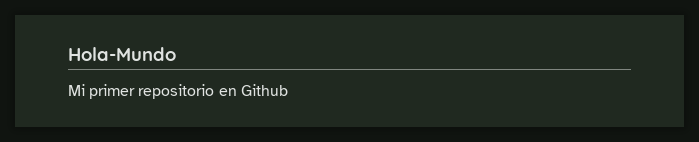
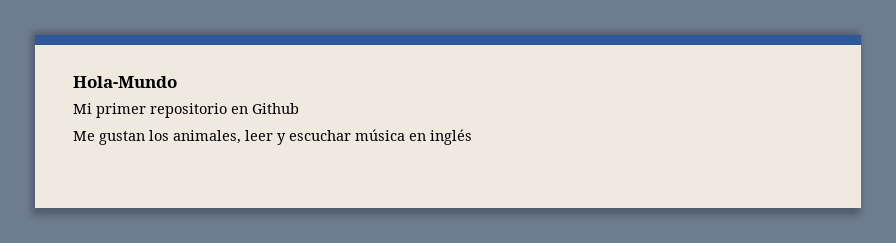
+ Me gustan los animales, leer y escuchar música en inglés

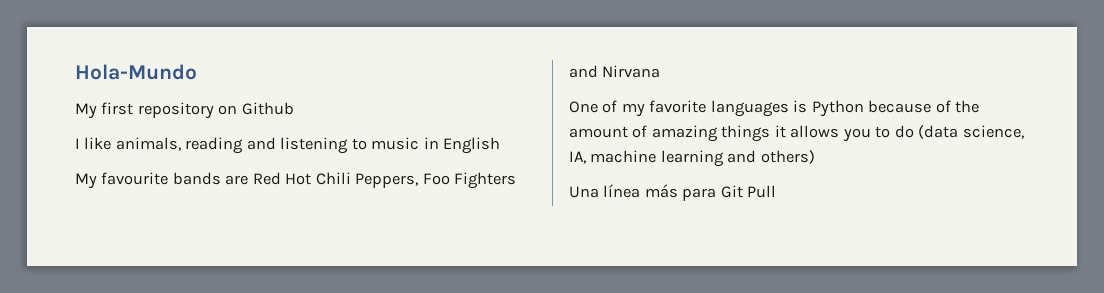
- Mi primer repositorio en Github
- Me gustan los animales, leer y escuchar música en inglés
+ My first repository on Github
+ I like animals, reading and listening to music in English
+ My favourite bands are Red Hot Chili Peppers, Foo Fighters and Nirvana
+ One of my favorite languages is Python because of the amount of amazing things it allows you to do (data science, IA, machine learning and others)
+ Una línea más para Git Pull

